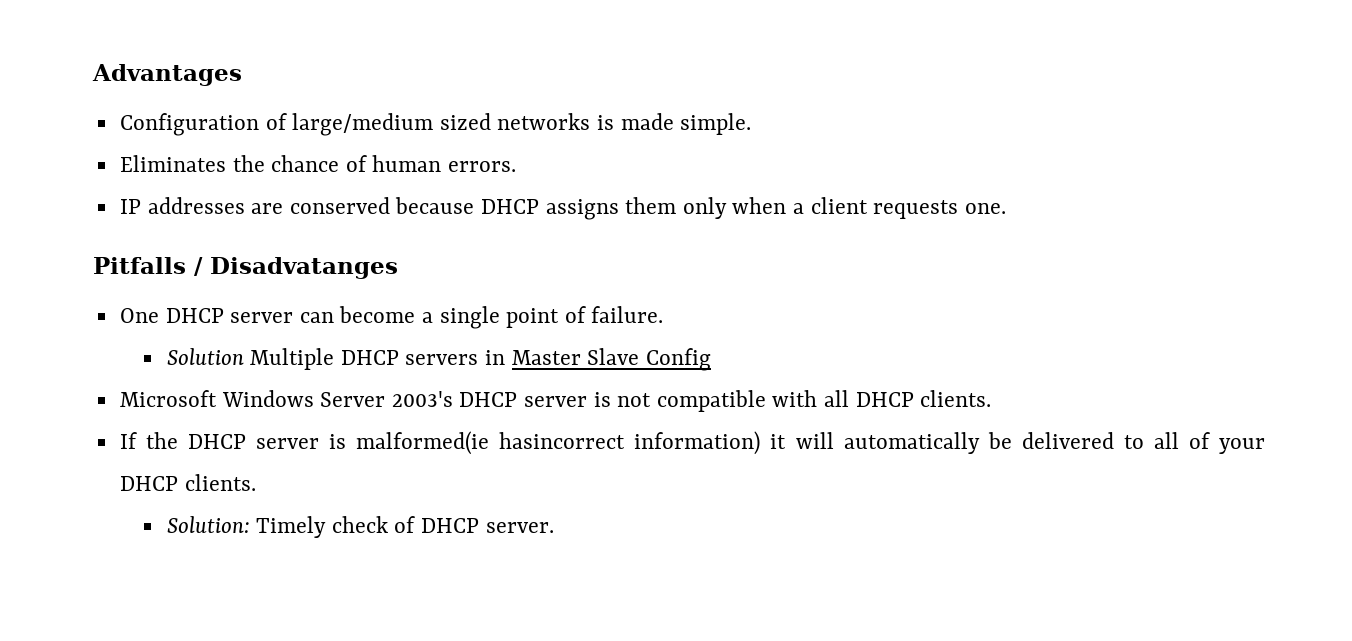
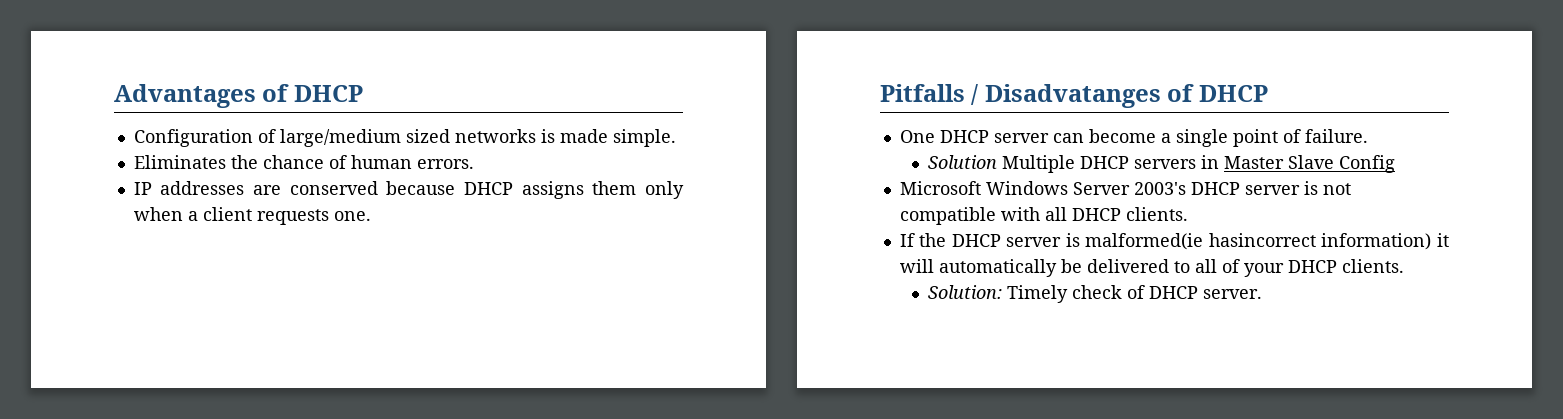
- Advantages
+ Advantages of DHCP
- Pitfalls / Disadvatanges
+ Pitfalls / Disadvatanges of DHCP

